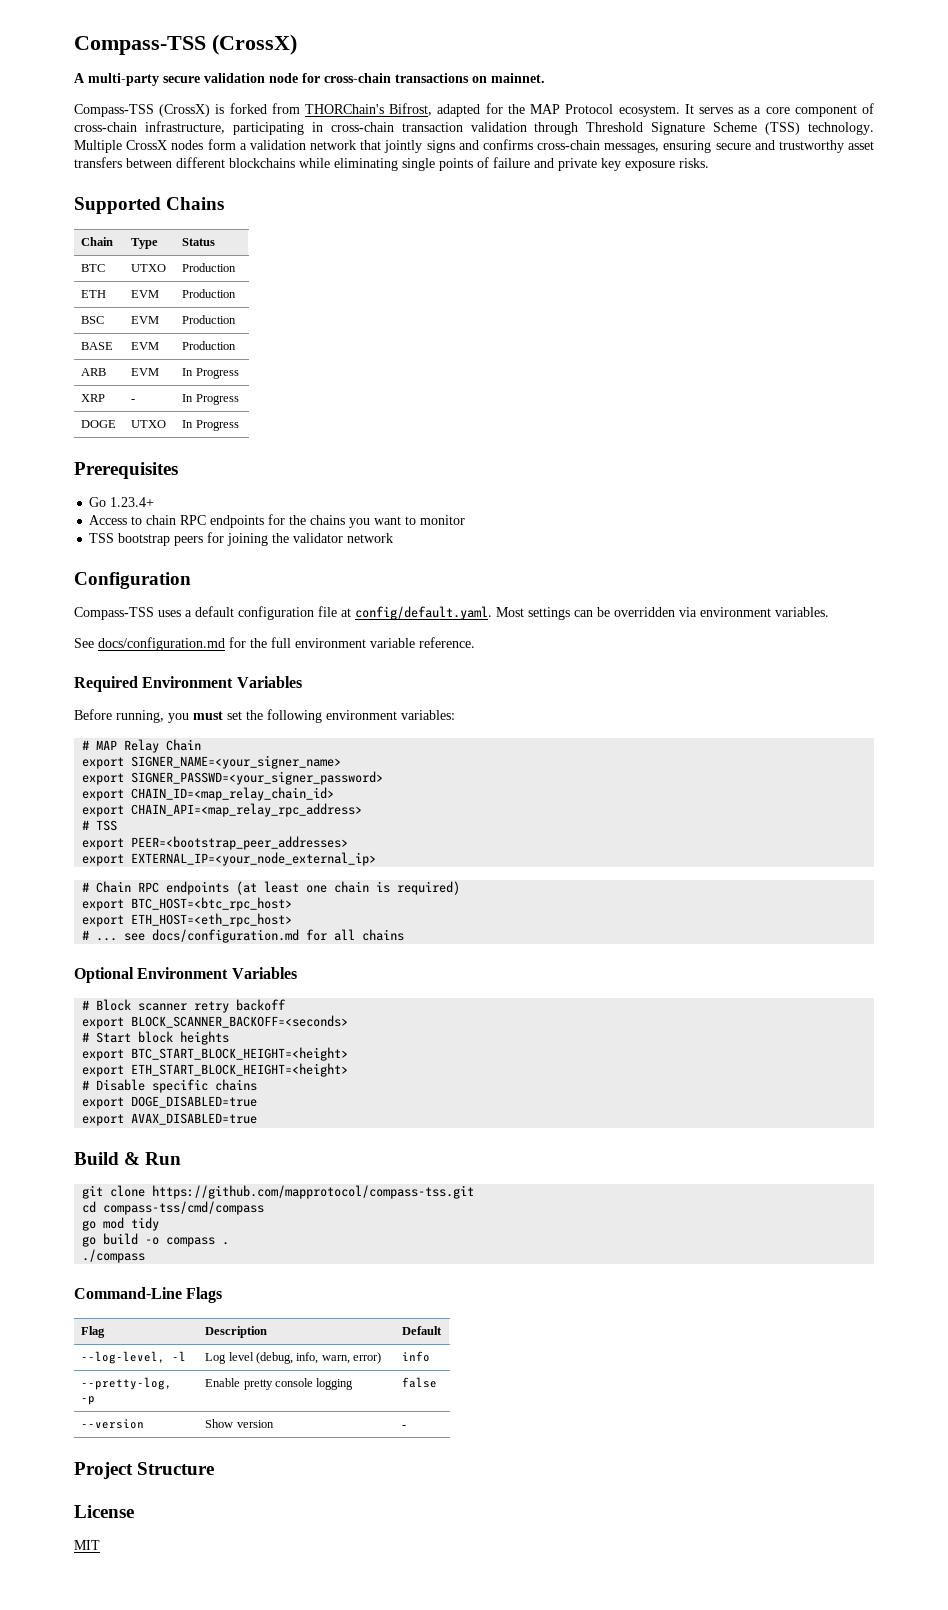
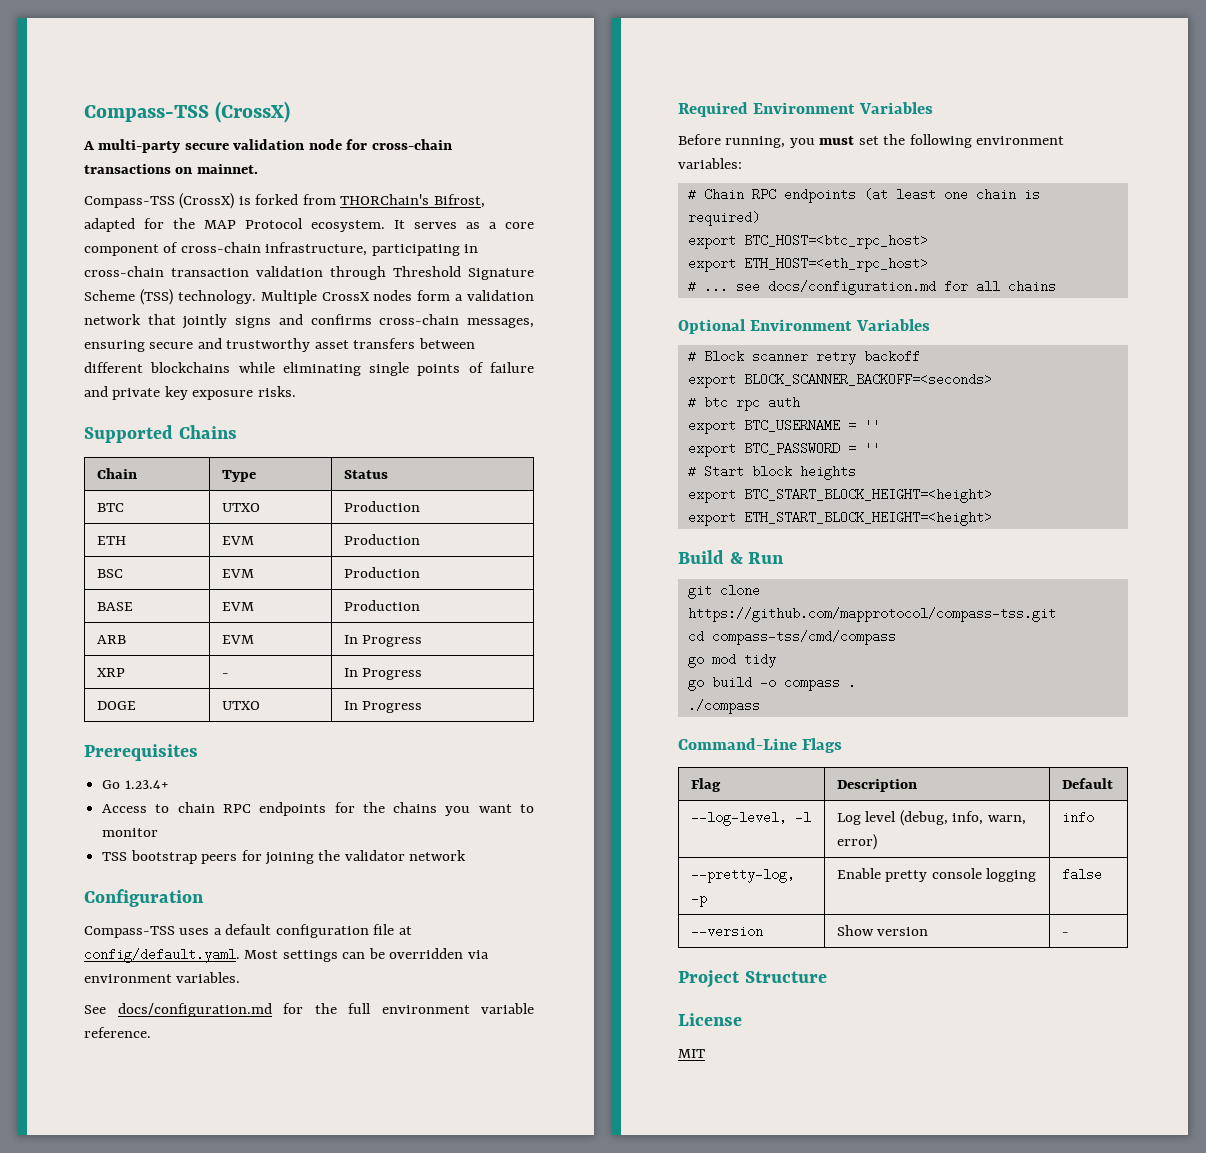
- # MAP Relay Chain
- export SIGNER_NAME=<your_signer_name>
- export SIGNER_PASSWD=<your_signer_password>
- export CHAIN_ID=<map_relay_chain_id>
- export CHAIN_API=<map_relay_rpc_address>
- # TSS
- export PEER=<bootstrap_peer_addresses>
- export EXTERNAL_IP=<your_node_external_ip>
+ # btc rpc auth
+ export BTC_USERNAME = ''
+ export BTC_PASSWORD = ''
- # Disable specific chains
- export DOGE_DISABLED=true
- export AVAX_DISABLED=true

